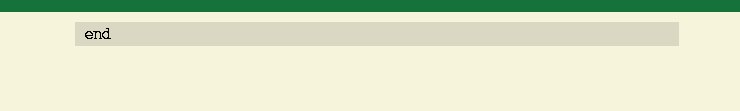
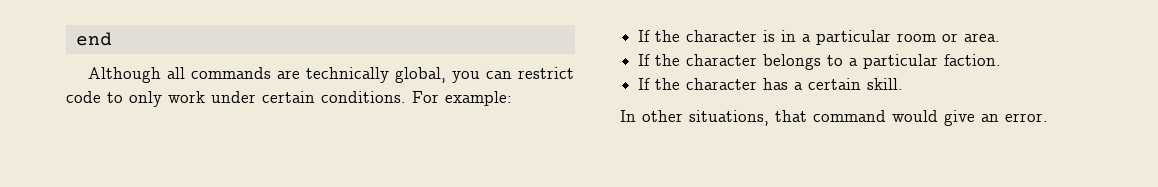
+ Although all commands are technically global, you can restrict code to only work under certain conditions. For example:
+ If the character is in a particular room or area.
+ If the character belongs to a particular faction.
+ If the character has a certain skill.
+ In other situations, that command would give an error.

